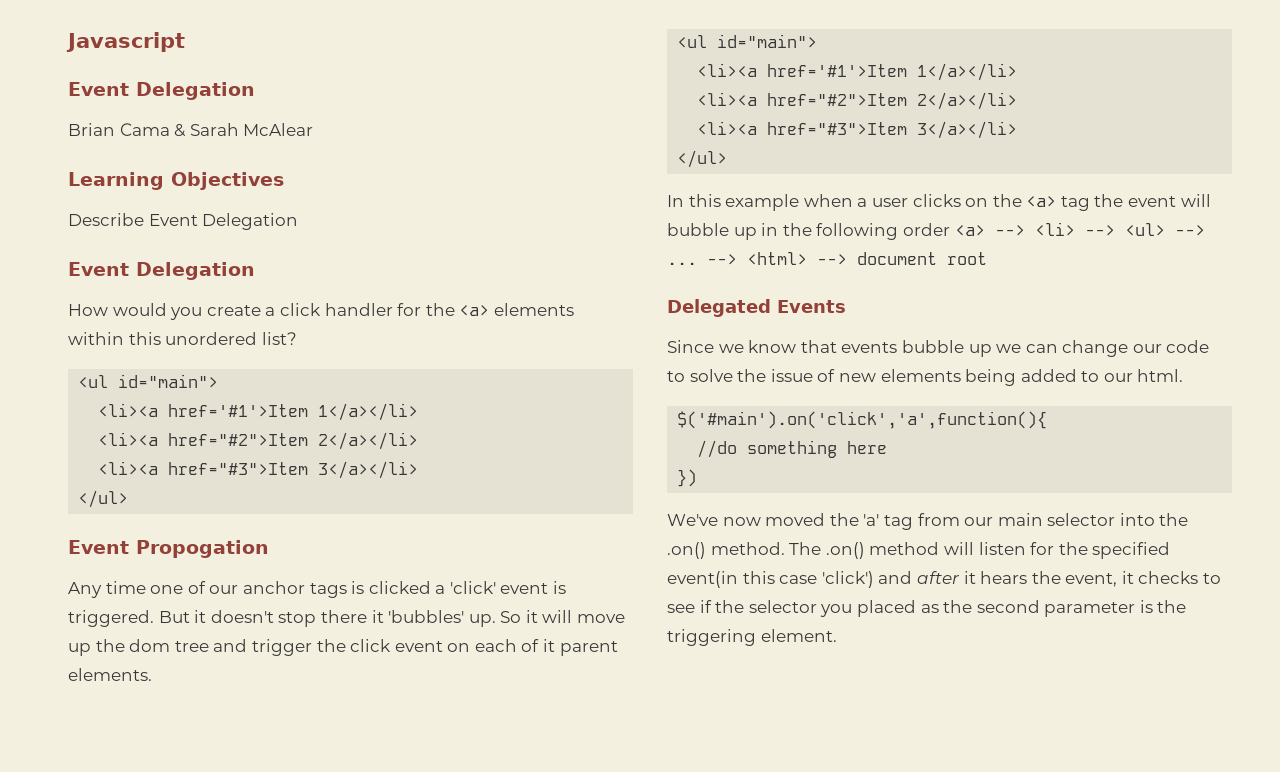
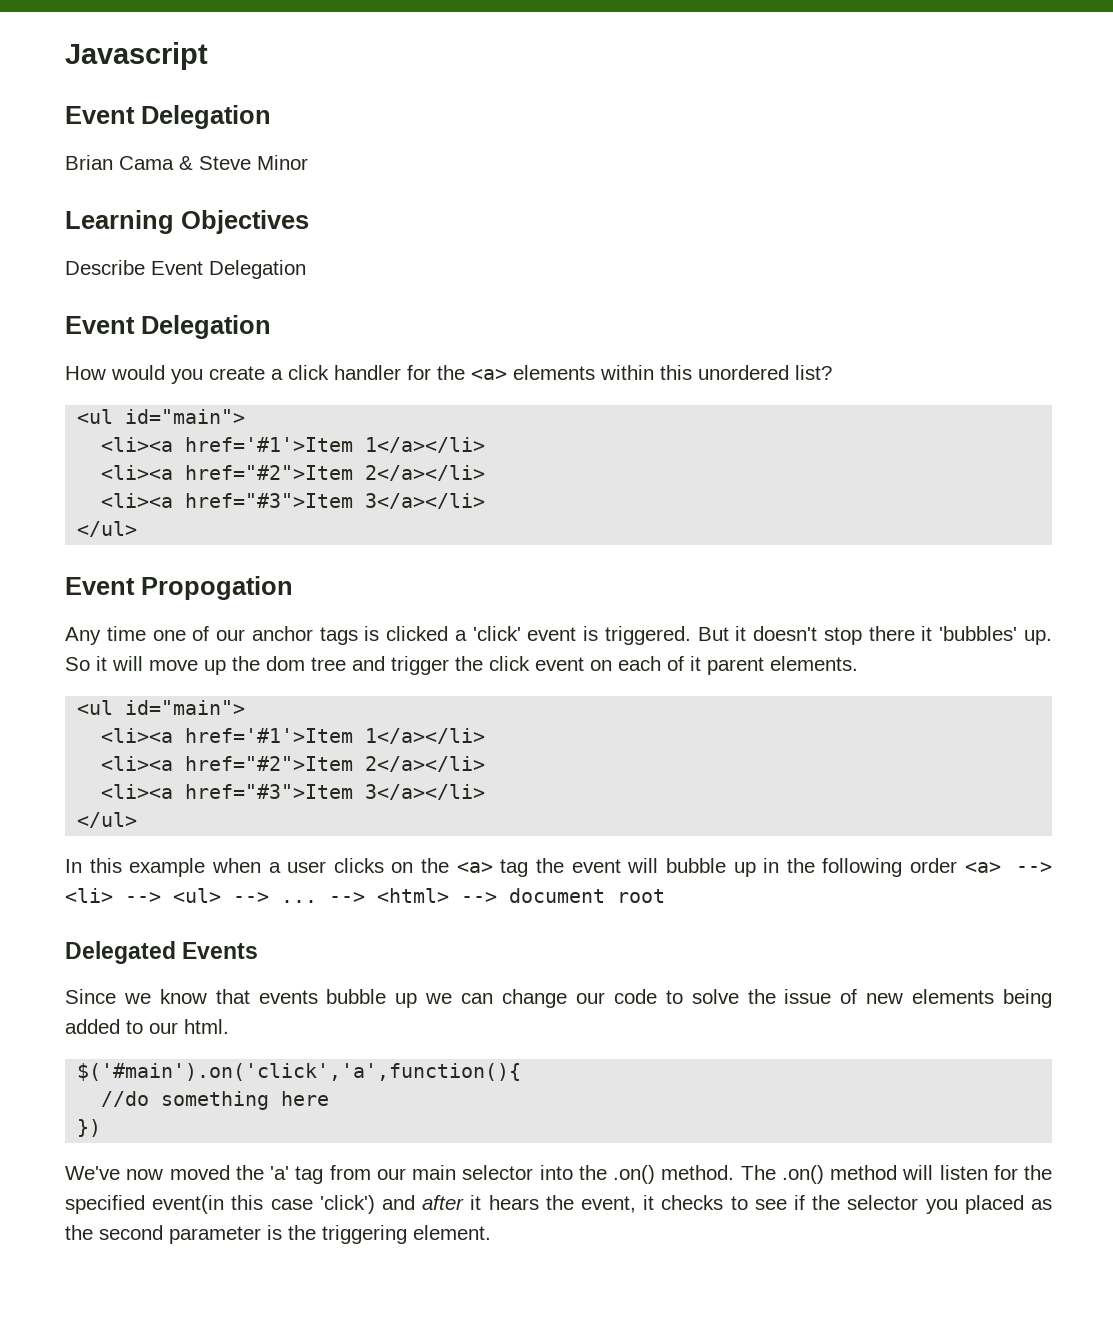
- Brian Cama & Sarah McAlear
+ Brian Cama & Steve Minor

